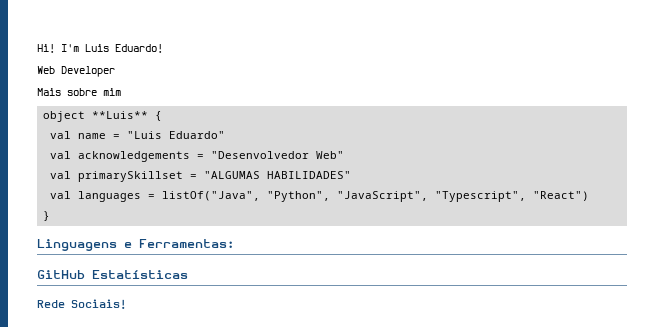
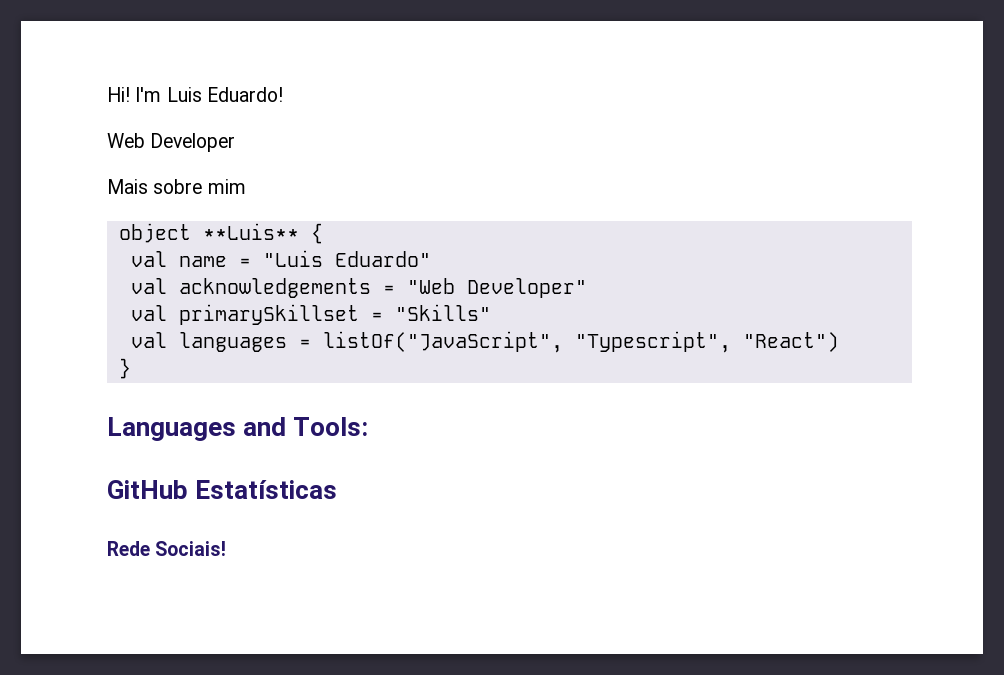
- val acknowledgements = "Desenvolvedor Web"
+ val acknowledgements = "Web Developer"
- val primarySkillset = "ALGUMAS HABILIDADES"
+ val primarySkillset = "Skills"
- val languages = listOf("Java", "Python", "JavaScript", "Typescript", "React")
+ val languages = listOf("JavaScript", "Typescript", "React")
- Linguagens e Ferramentas:
+ Languages and Tools:

